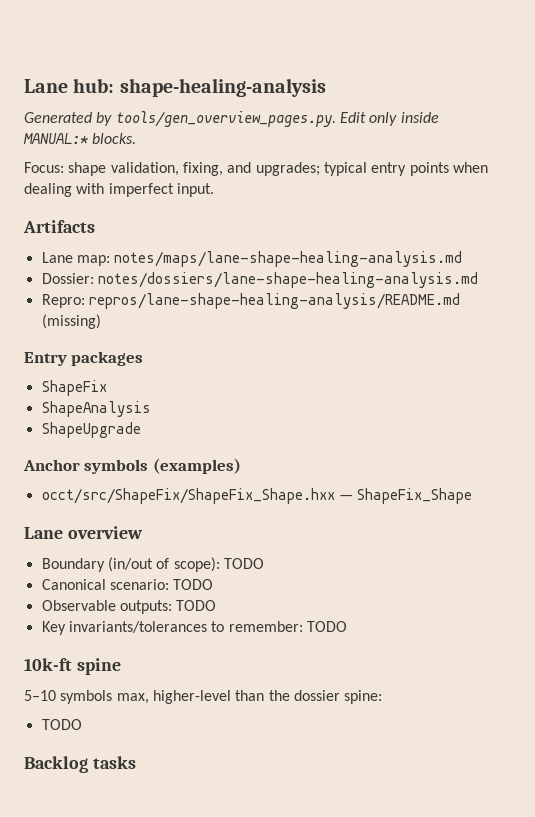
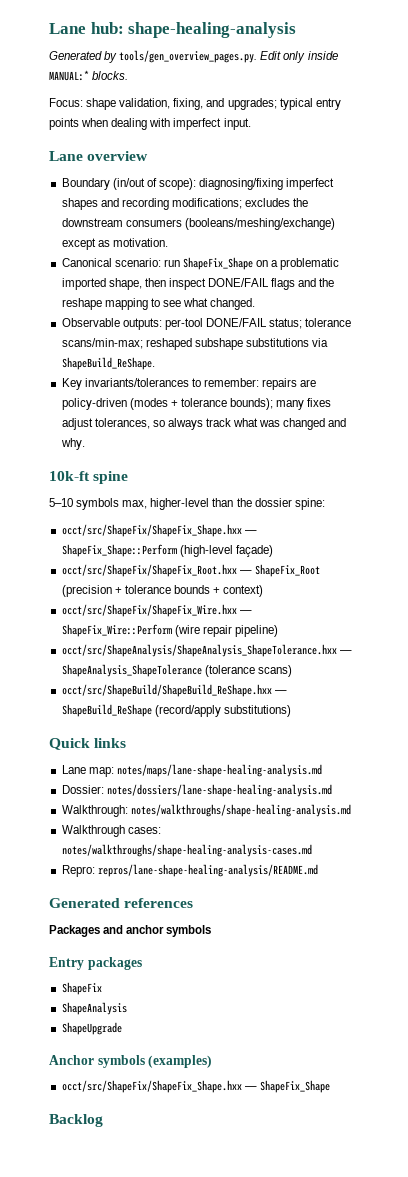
- Artifacts
+ Lane overview
+ Boundary (in/out of scope): diagnosing/fixing imperfect shapes and recording modifications; excludes the downstream consumers (booleans/meshing/exchange) except as motivation.
+ Canonical scenario: run ShapeFix_Shape on a problematic imported shape, then inspect DONE/FAIL flags and the reshape mapping to see what changed.
+ Observable outputs: per-tool DONE/FAIL status; tolerance scans/min-max; reshaped subshape substitutions via ShapeBuild_ReShape.
+ Key invariants/tolerances to remember: repairs are policy-driven (modes + tolerance bounds); many fixes adjust tolerances, so always track what was changed and why.
+ 10k-ft spine
+ 5–10 symbols max, higher-level than the dossier spine:
+ occt/src/ShapeFix/ShapeFix_Shape.hxx — ShapeFix_Shape::Perform (high-level façade)
+ occt/src/ShapeFix/ShapeFix_Root.hxx — ShapeFix_Root (precision + tolerance bounds + context)
+ occt/src/ShapeFix/ShapeFix_Wire.hxx — ShapeFix_Wire::Perform (wire repair pipeline)
+ occt/src/ShapeAnalysis/ShapeAnalysis_ShapeTolerance.hxx — ShapeAnalysis_ShapeTolerance (tolerance scans)
+ occt/src/ShapeBuild/ShapeBuild_ReShape.hxx — ShapeBuild_ReShape (record/apply substitutions)
+ Quick links
- Repro: repros/lane-shape-healing-analysis/README.md (missing)
+ Walkthrough: notes/walkthroughs/shape-healing-analysis.md
+ Walkthrough cases: notes/walkthroughs/shape-healing-analysis-cases.md
+ Repro: repros/lane-shape-healing-analysis/README.md
+ Generated references
+ Packages and anchor symbols
- Lane overview
- Boundary (in/out of scope): TODO
- Canonical scenario: TODO
- Observable outputs: TODO
- Key invariants/tolerances to remember: TODO
- 10k-ft spine
- 5–10 symbols max, higher-level than the dossier spine:
- TODO
- Backlog tasks
+ Backlog

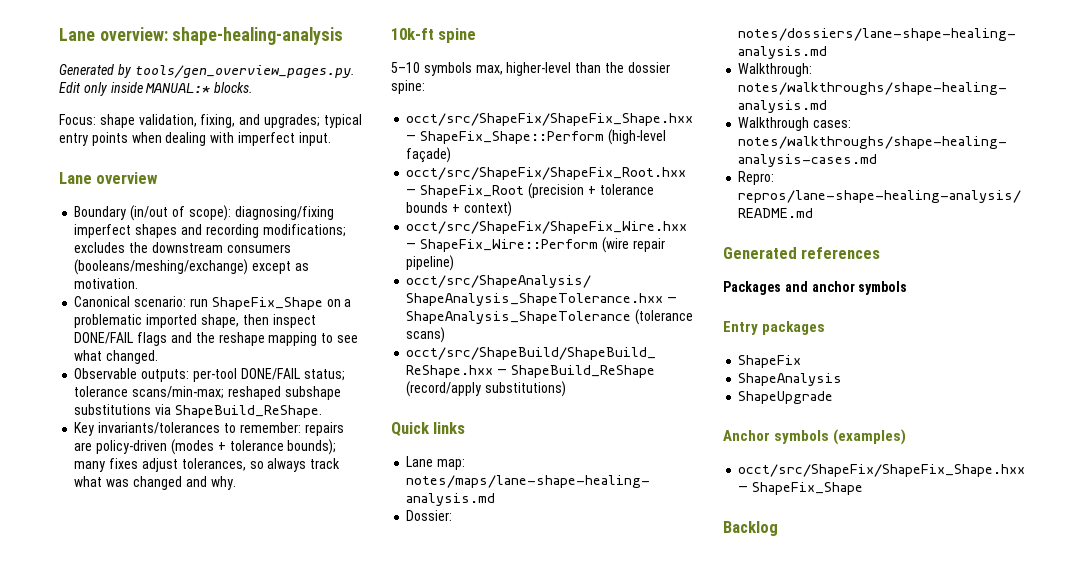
- Lane hub: shape-healing-analysis
+ Lane overview: shape-healing-analysis

